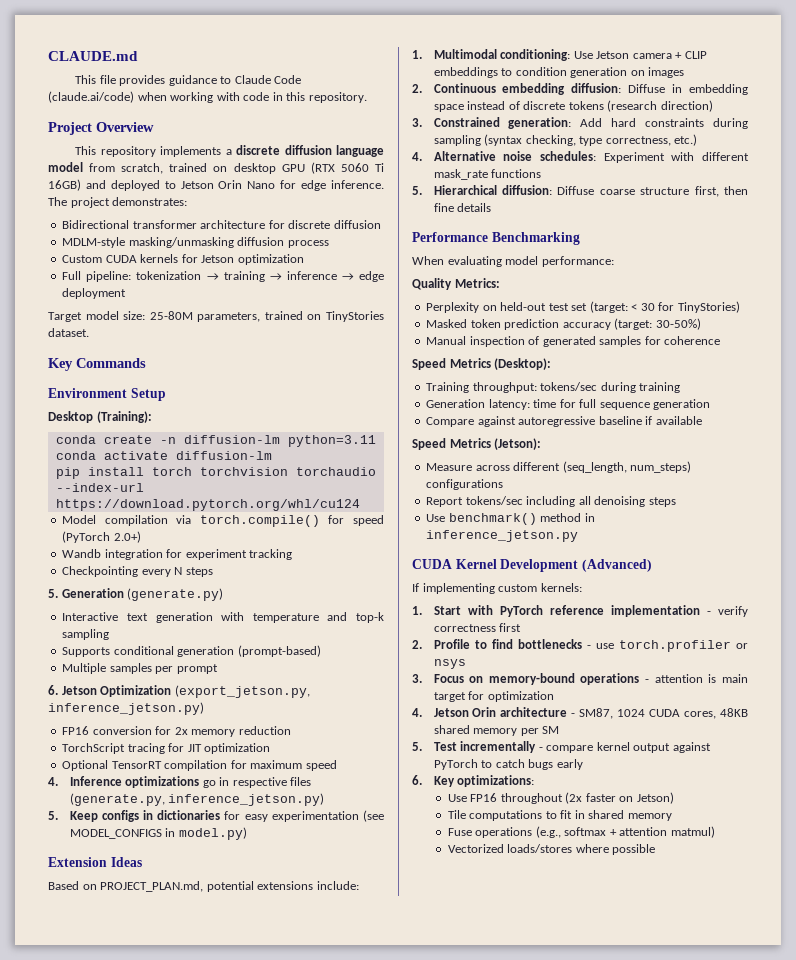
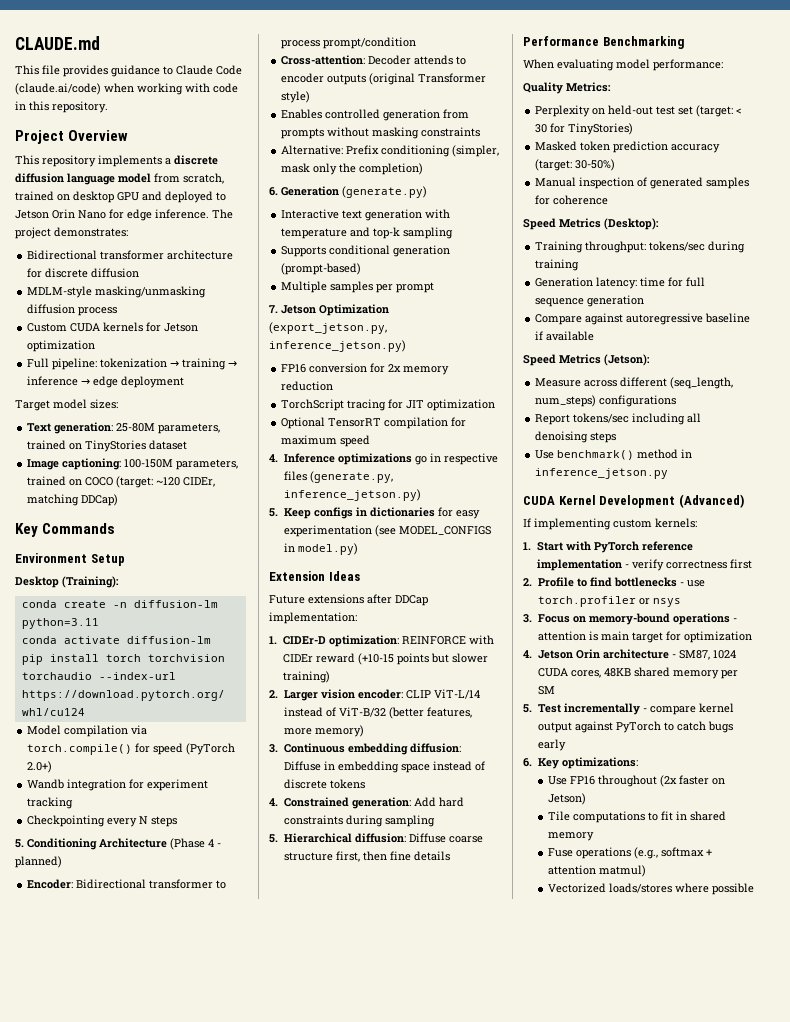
- This repository implements a discrete diffusion language model from scratch, trained on desktop GPU (RTX 5060 Ti 16GB) and deployed to Jetson Orin Nano for edge inference.
+ This repository implements a discrete diffusion language model from scratch, trained on desktop GPU and deployed to Jetson Orin Nano for edge inference.
- Target model size: 25-80M parameters, trained on TinyStories dataset.
+ Target model sizes:
+ Text generation: 25-80M parameters, trained on TinyStories dataset
+ Image captioning: 100-150M parameters, trained on COCO (target: ~120 CIDEr, matching DDCap)
- 5. Generation (generate.py)
+ 5. Conditioning Architecture (Phase 4 - planned)
+ Encoder: Bidirectional transformer to process prompt/condition
+ Cross-attention: Decoder attends to encoder outputs (original Transformer style)
+ Enables controlled generation from prompts without masking constraints
+ Alternative: Prefix conditioning (simpler, mask only the completion)
+ 6. Generation (generate.py)
- 6. Jetson Optimization (export_jetson.py, inference_jetson.py)
+ 7. Jetson Optimization (export_jetson.py, inference_jetson.py)
- Based on PROJECT_PLAN.md, potential extensions include:
- 1. Multimodal conditioning: Use Jetson camera + CLIP embeddings to condition generation on images
- 2. Continuous embedding diffusion: Diffuse in embedding space instead of discrete tokens (research direction)
- 3. Constrained generation: Add hard constraints during sampling (syntax checking, type correctness, etc.)
- 4. Alternative noise schedules: Experiment with different mask_rate functions
+ Future extensions after DDCap implementation:
+ 1. CIDEr-D optimization: REINFORCE with CIDEr reward (+10-15 points but slower training)
+ 2. Larger vision encoder: CLIP ViT-L/14 instead of ViT-B/32 (better features, more memory)
+ 3. Continuous embedding diffusion: Diffuse in embedding space instead of discrete tokens
+ 4. Constrained generation: Add hard constraints during sampling

